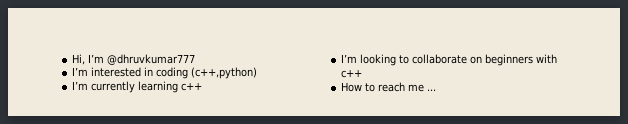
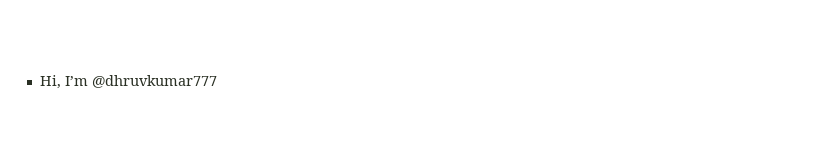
- I’m interested in coding (c++,python)
- I’m currently learning c++
- I’m looking to collaborate on beginners with c++
- How to reach me ...

